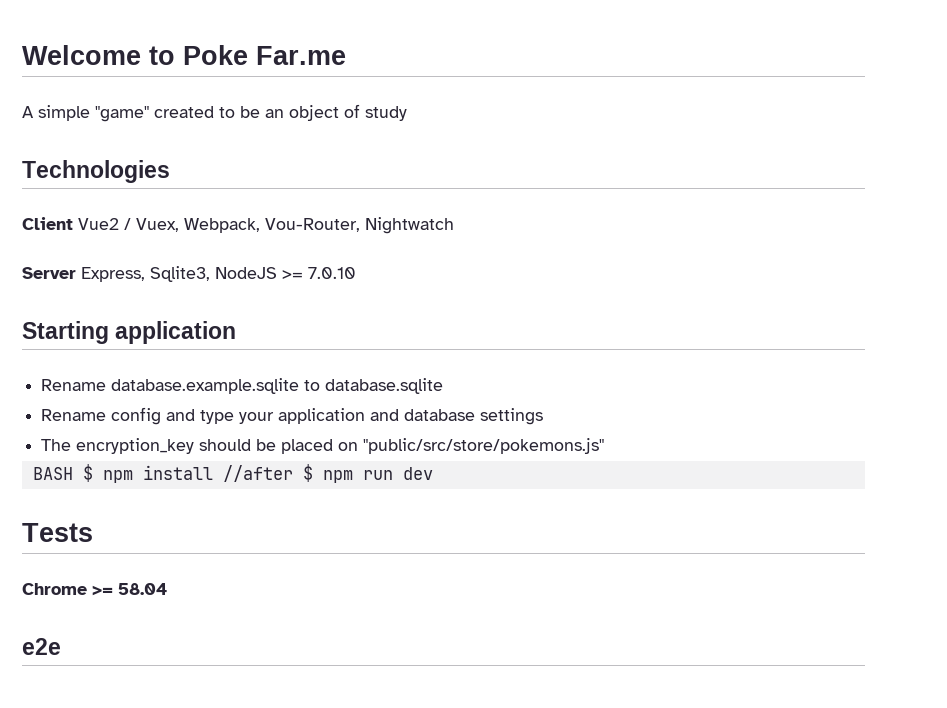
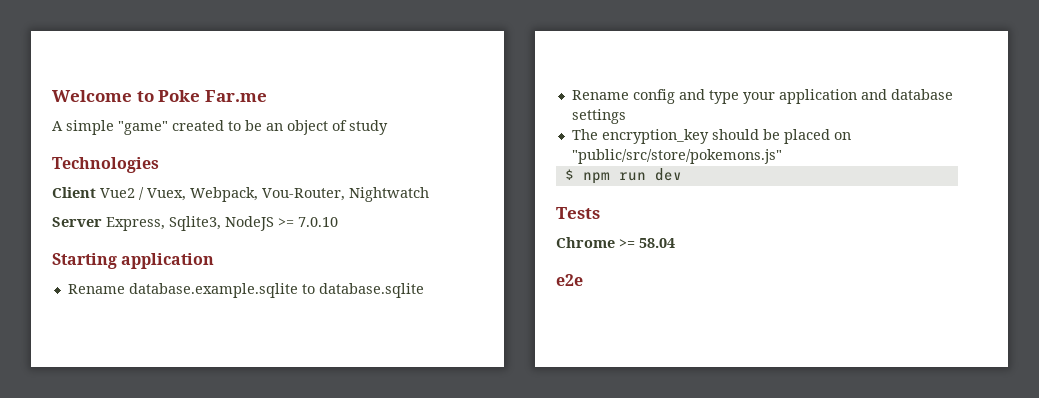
- BASH $ npm install //after $ npm run dev
+ $ npm run dev

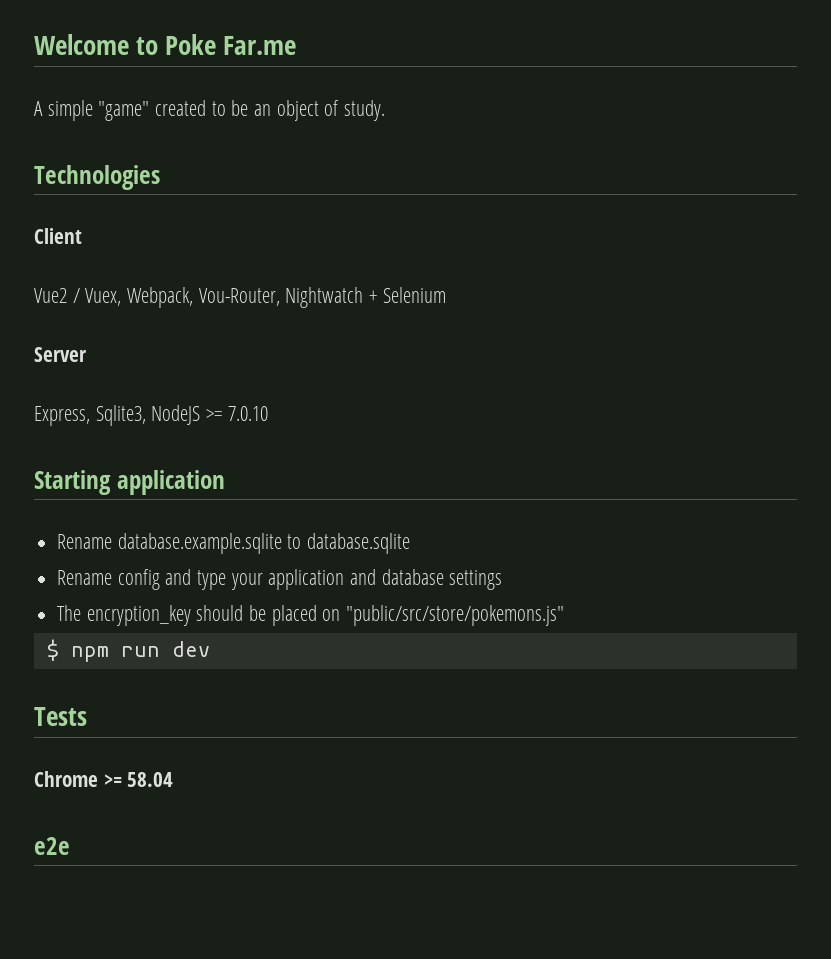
- A simple "game" created to be an object of study
+ A simple "game" created to be an object of study.
- Client Vue2 / Vuex, Webpack, Vou-Router, Nightwatch
+ Client
+ Vue2 / Vuex, Webpack, Vou-Router, Nightwatch + Selenium
- Server Express, Sqlite3, NodeJS >= 7.0.10
+ Server
+ Express, Sqlite3, NodeJS >= 7.0.10

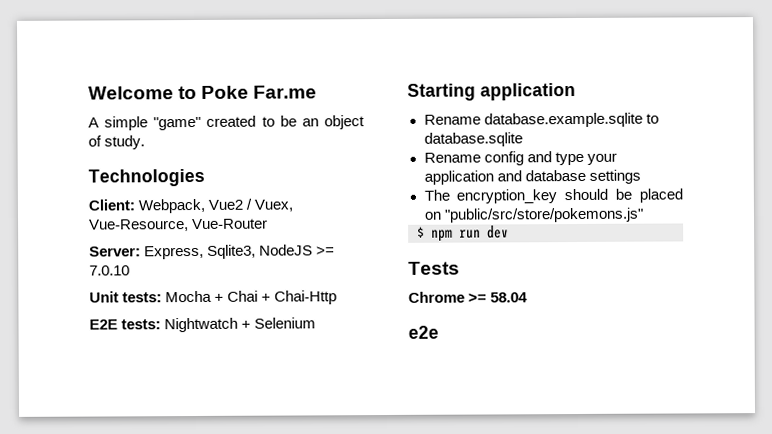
- Client
- Vue2 / Vuex, Webpack, Vou-Router, Nightwatch + Selenium
- Server
- Express, Sqlite3, NodeJS >= 7.0.10
+ Client: Webpack, Vue2 / Vuex, Vue-Resource, Vue-Router
+ Server: Express, Sqlite3, NodeJS >= 7.0.10
+ Unit tests: Mocha + Chai + Chai-Http
+ E2E tests: Nightwatch + Selenium

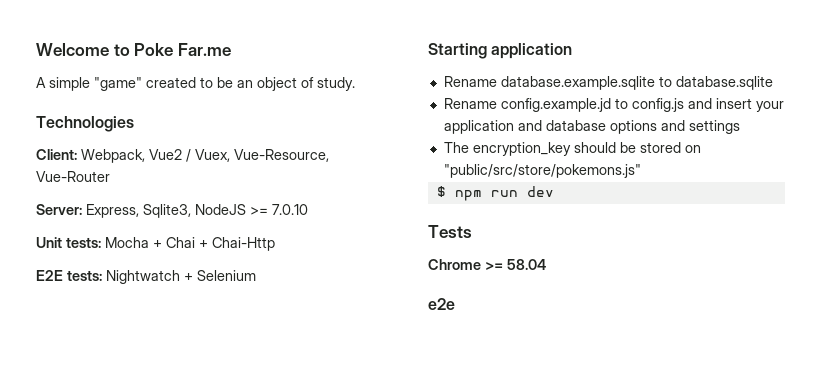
- Rename config and type your application and database settings
+ Rename config.example.jd to config.js and insert your application and database options and settings
- The encryption_key should be placed on "public/src/store/pokemons.js"
+ The encryption_key should be stored on "public/src/store/pokemons.js"

